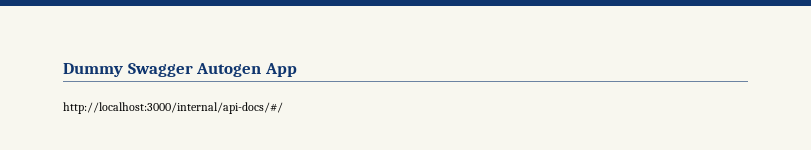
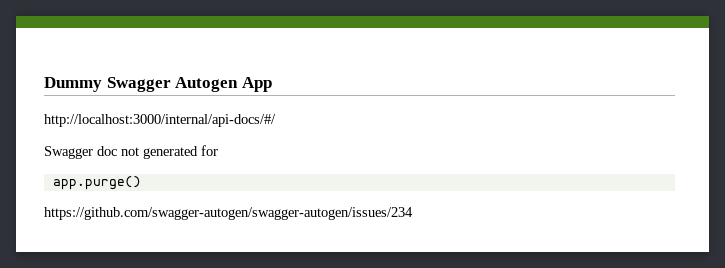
+ Swagger doc not generated for
+ app.purge()
+ https://github.com/swagger-autogen/swagger-autogen/issues/234

